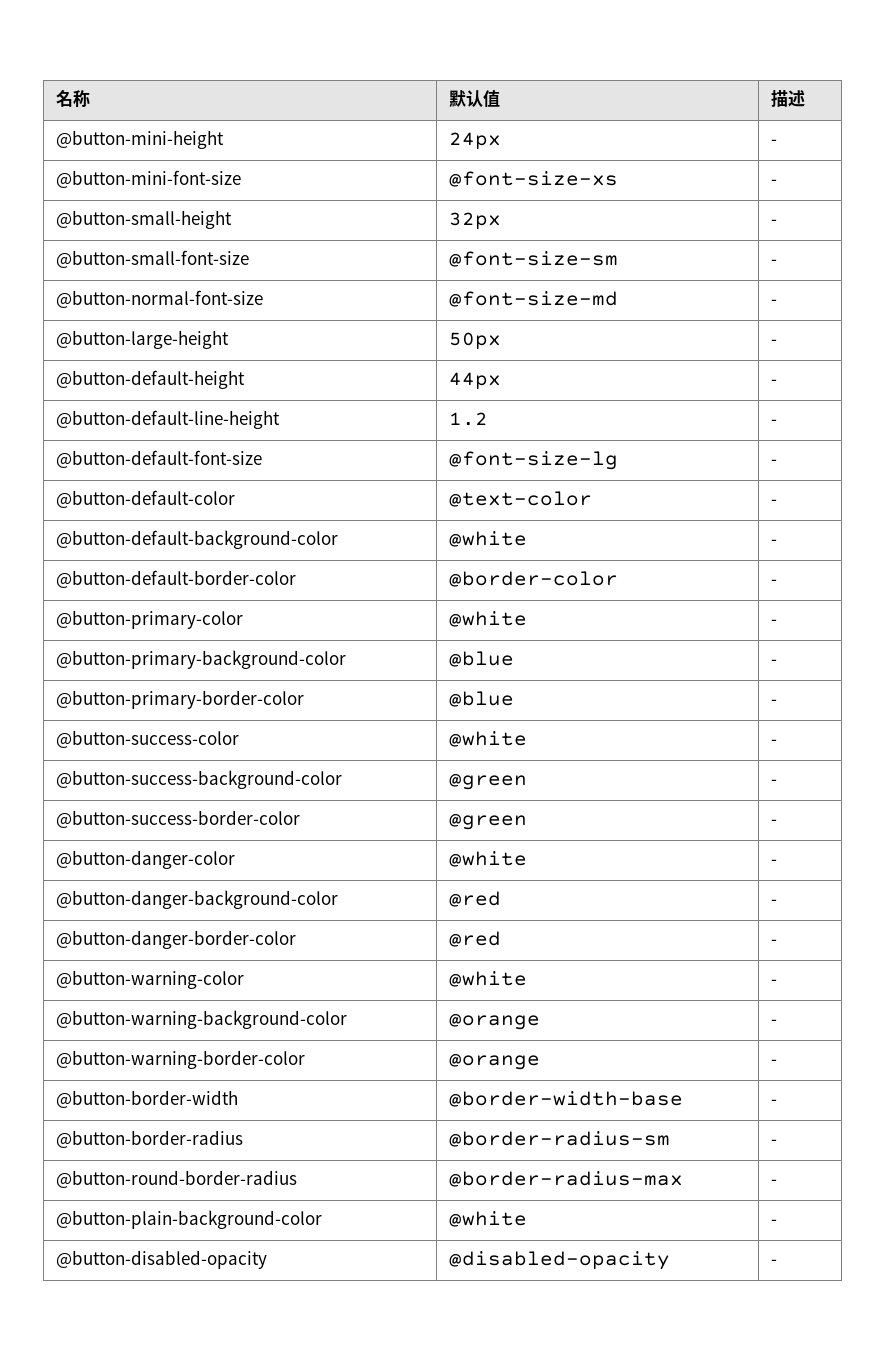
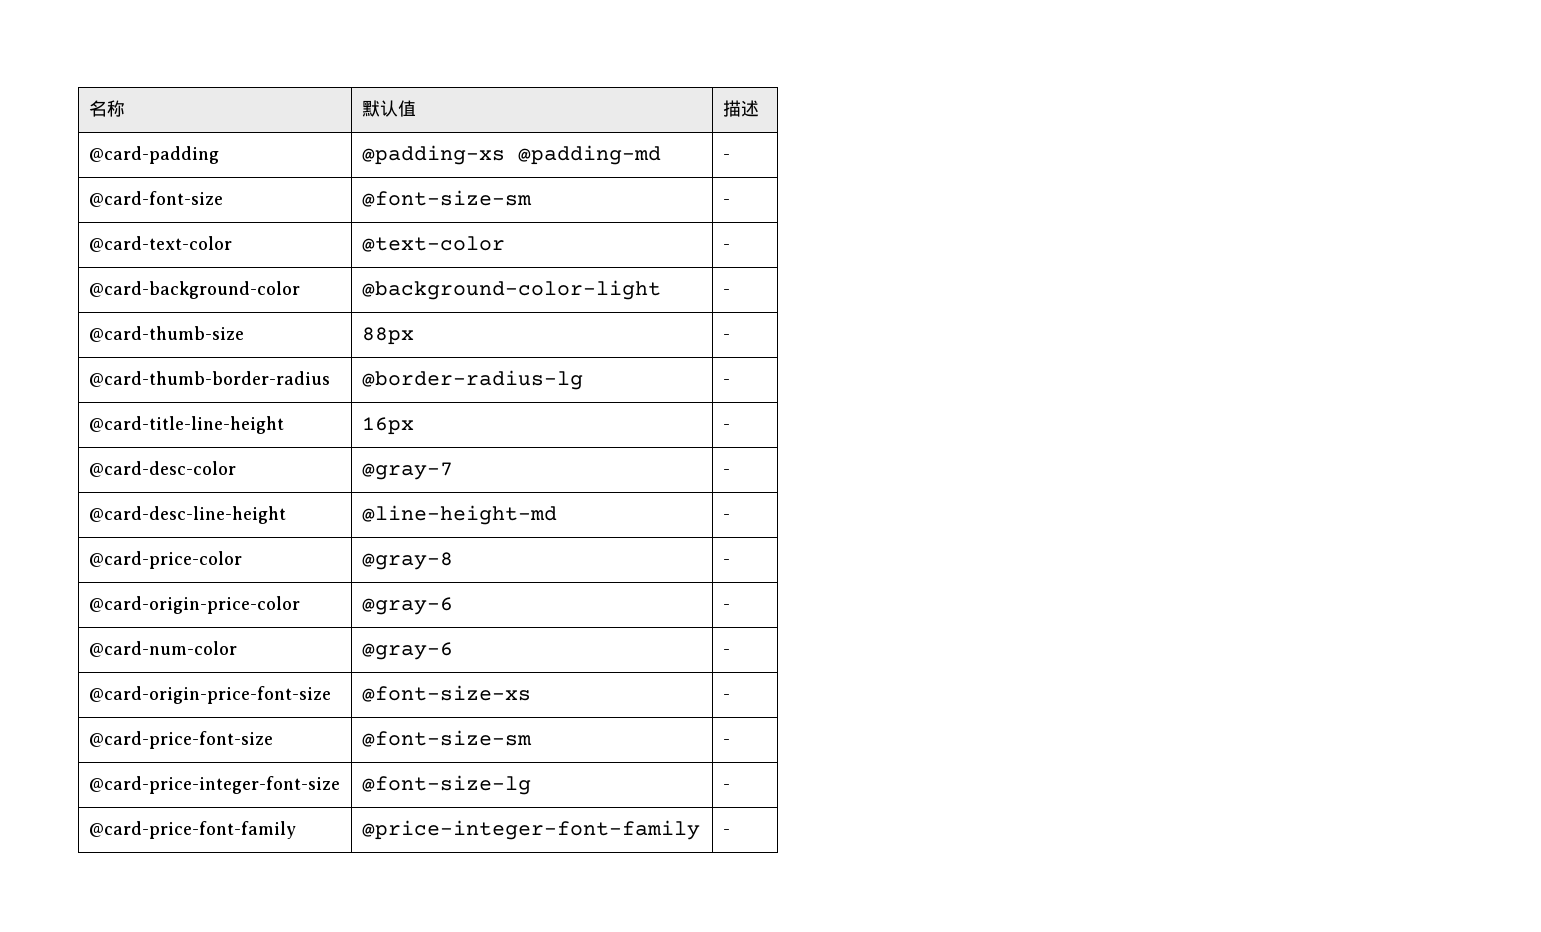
- @button-mini-height | 24px | -
- @button-mini-font-size | @font-size-xs | -
- @button-small-height | 32px | -
- @button-small-font-size | @font-size-sm | -
- @button-normal-font-size | @font-size-md | -
- @button-large-height | 50px | -
- @button-default-height | 44px | -
- @button-default-line-height | 1.2 | -
- @button-default-font-size | @font-size-lg | -
+ @card-padding | @padding-xs @padding-md | -
+ @card-font-size | @font-size-sm | -
+ @card-text-color | @text-color | -
+ @card-background-color | @background-color-light | -
+ @card-thumb-size | 88px | -
+ @card-thumb-border-radius | @border-radius-lg | -
+ @card-title-line-height | 16px | -
+ @card-desc-color | @gray-7 | -
+ @card-desc-line-height | @line-height-md | -
+ @card-price-color | @gray-8 | -
+ @card-origin-price-color | @gray-6 | -
+ @card-num-color | @gray-6 | -
+ @card-origin-price-font-size | @font-size-xs | -
+ @card-price-font-size | @font-size-sm | -
+ @card-price-integer-font-size | @font-size-lg | -
- @button-default-color | @text-color | -
- @button-default-background-color | @white | -
- @button-default-border-color | @border-color | -
- @button-primary-color | @white | -
- @button-primary-background-color | @blue | -
- @button-primary-border-color | @blue | -
- @button-success-color | @white | -
- @button-success-background-color | @green | -
- @button-success-border-color | @green | -
- @button-danger-color | @white | -
- @button-danger-background-color | @red | -
- @button-danger-border-color | @red | -
- @button-warning-color | @white | -
- @button-warning-background-color | @orange | -
- @button-warning-border-color | @orange | -
- @button-border-width | @border-width-base | -
- @button-border-radius | @border-radius-sm | -
- @button-round-border-radius | @border-radius-max | -
- @button-plain-background-color | @white | -
- @button-disabled-opacity | @disabled-opacity | -
+ @card-price-font-family | @price-integer-font-family | -

